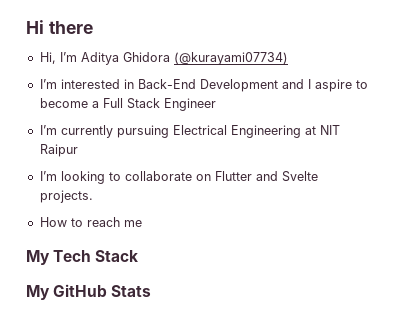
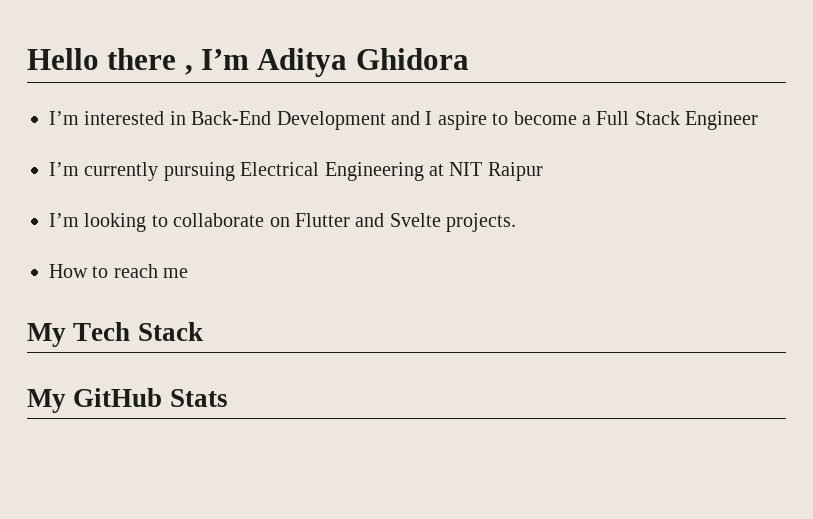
- Hi there
- Hi, I’m Aditya Ghidora (@kurayami07734)
+ Hello there , I’m Aditya Ghidora

